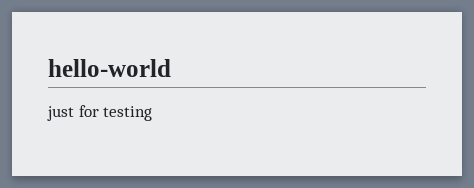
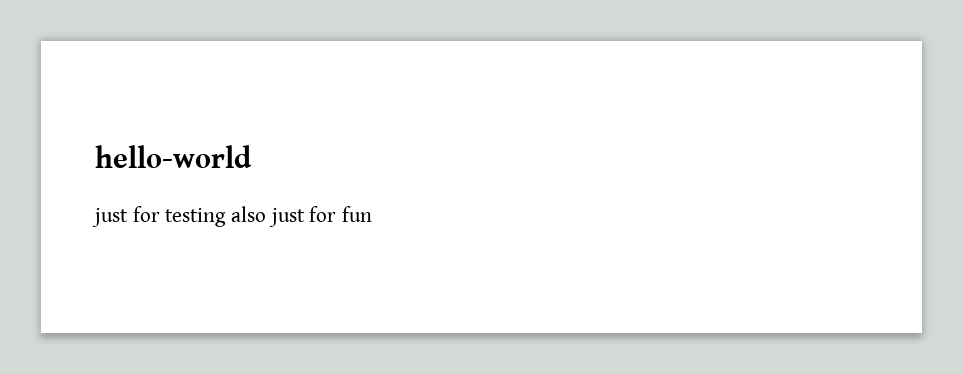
- just for testing
+ just for testing also just for fun

